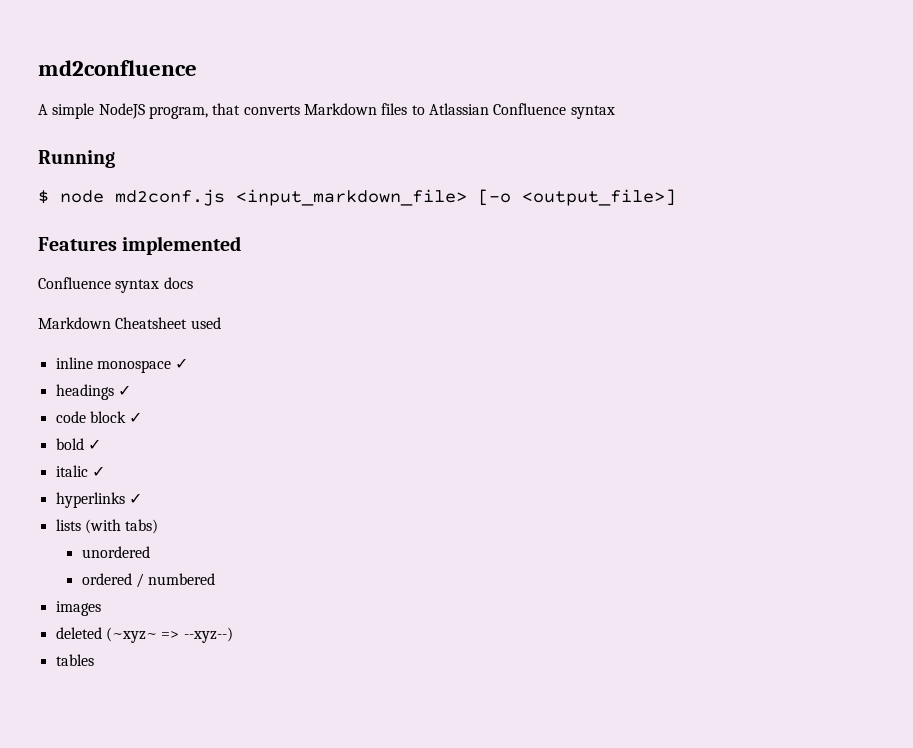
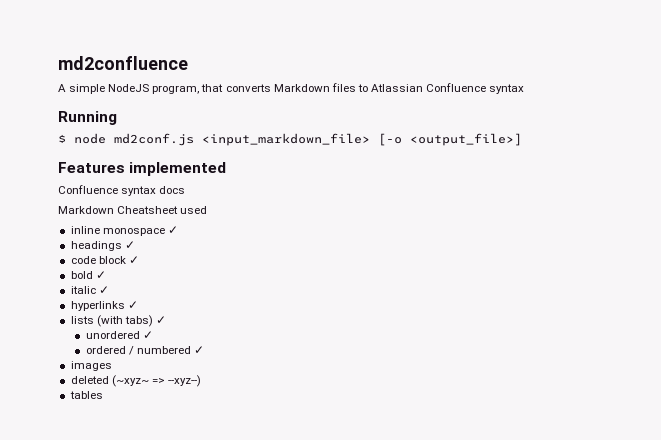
- lists (with tabs)
+ lists (with tabs) ✓
- unordered
+ unordered ✓
- ordered / numbered
+ ordered / numbered ✓

